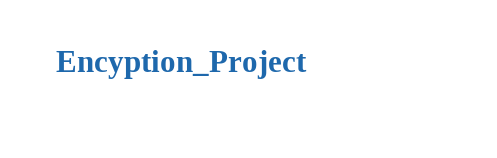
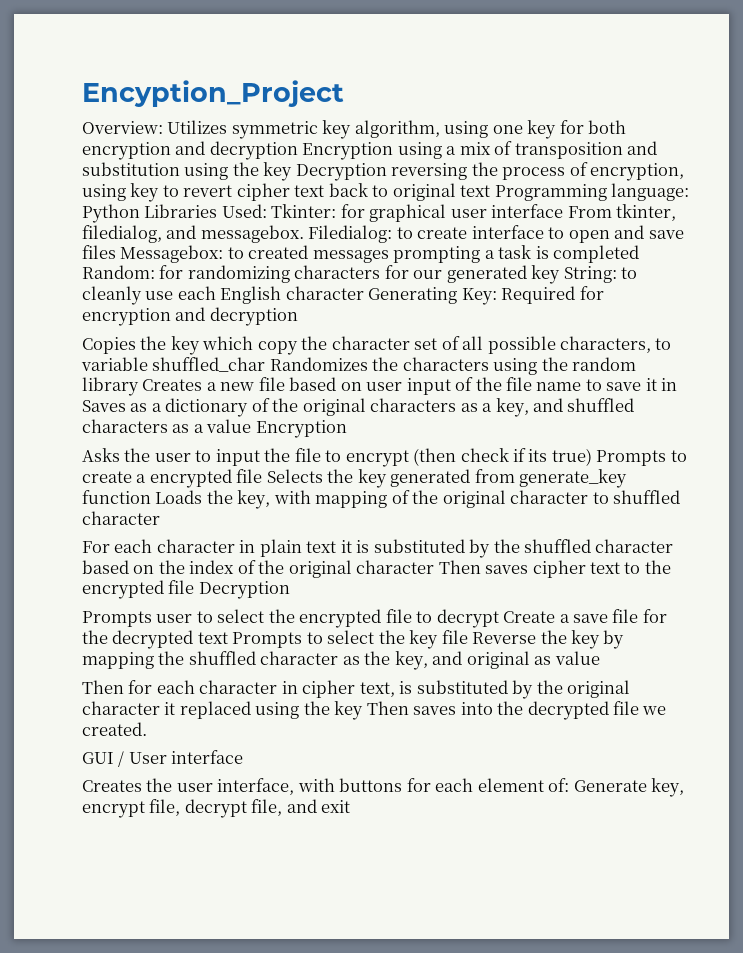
+ Overview: Utilizes symmetric key algorithm, using one key for both encryption and decryption Encryption using a mix of transposition and substitution using the key Decryption reversing the process of encryption, using key to revert cipher text back to original text Programming language: Python Libraries Used: Tkinter: for graphical user interface From tkinter, filedialog, and messagebox. Filedialog: to create interface to open and save files Messagebox: to created messages prompting a task is completed Random: for randomizing characters for our generated key String: to cleanly use each English character Generating Key: Required for encryption and decryption
+ Copies the key which copy the character set of all possible characters, to variable shuffled_char Randomizes the characters using the random library Creates a new file based on user input of the file name to save it in Saves as a dictionary of the original characters as a key, and shuffled characters as a value Encryption
+ Asks the user to input the file to encrypt (then check if its true) Prompts to create a encrypted file Selects the key generated from generate_key function Loads the key, with mapping of the original character to shuffled character
+ For each character in plain text it is substituted by the shuffled character based on the index of the original character Then saves cipher text to the encrypted file Decryption
+ Prompts user to select the encrypted file to decrypt Create a save file for the decrypted text Prompts to select the key file Reverse the key by mapping the shuffled character as the key, and original as value
+ Then for each character in cipher text, is substituted by the original character it replaced using the key Then saves into the decrypted file we created.
+ GUI / User interface
+ Creates the user interface, with buttons for each element of: Generate key, encrypt file, decrypt file, and exit

